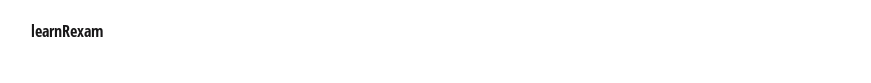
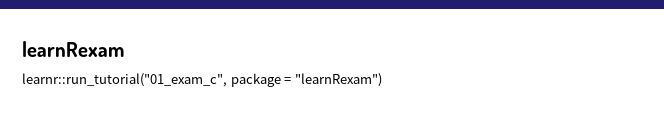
+ learnr::run_tutorial("01_exam_c", package = "learnRexam")

